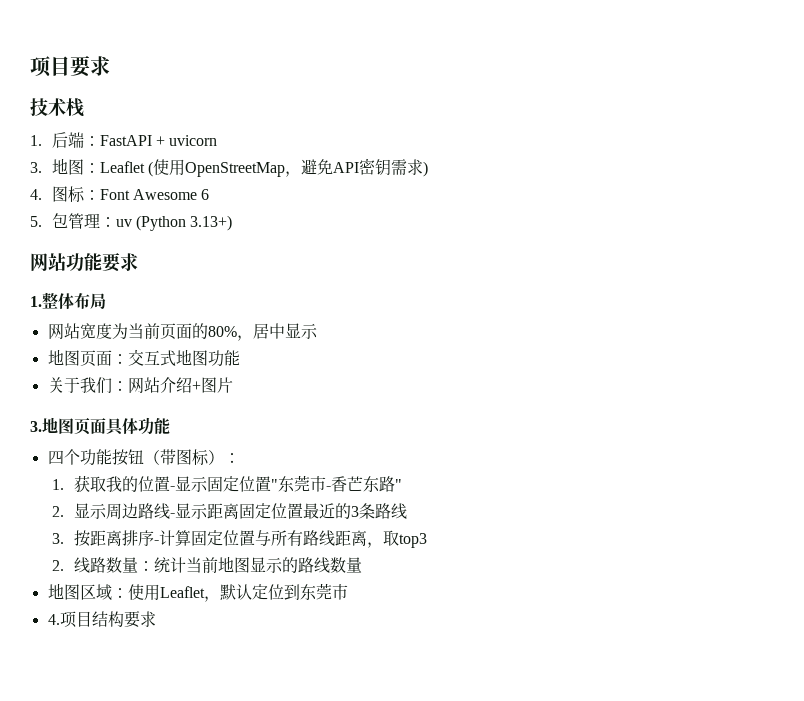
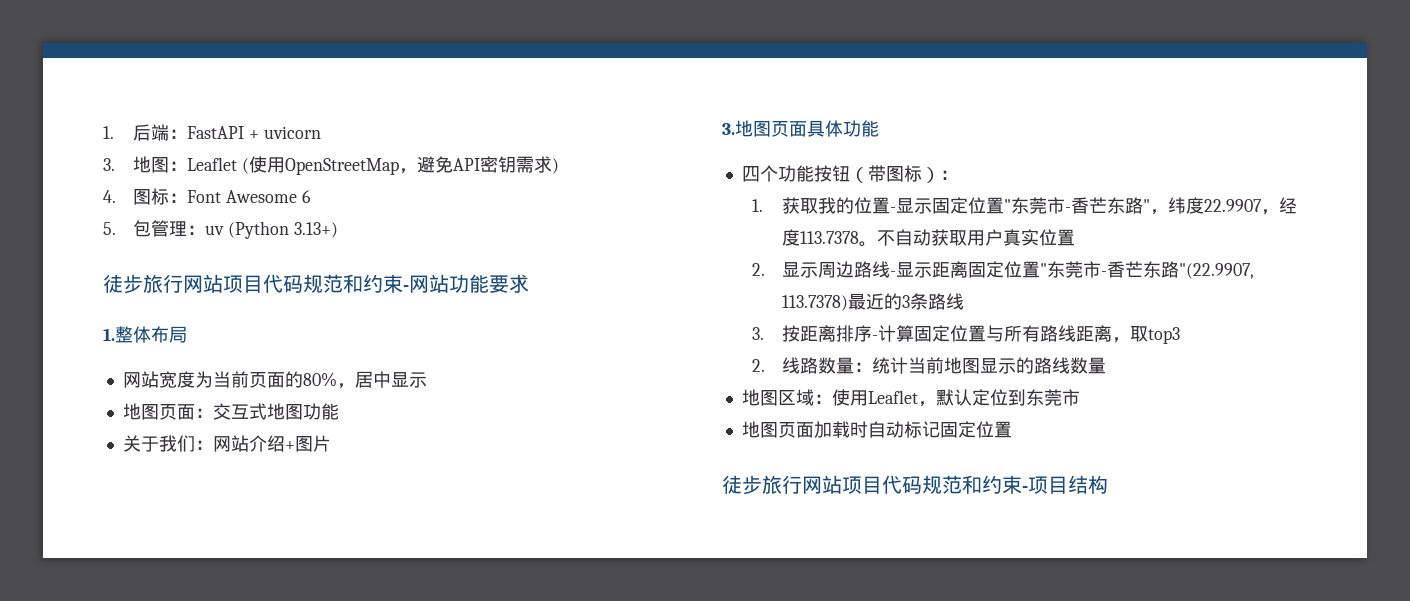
- 项目要求
- 技术栈
- 网站功能要求
+ 徒步旅行网站项目代码规范和约束-网站功能要求
- 1.获取我的位置-显示固定位置"东莞市-香芒东路"
+ 1.获取我的位置-显示固定位置"东莞市-香芒东路"，纬度22.9907，经度113.7378。不自动获取用户真实位置
- 2.显示周边路线-显示距离固定位置最近的3条路线
+ 2.显示周边路线-显示距离固定位置"东莞市-香芒东路"(22.9907, 113.7378)最近的3条路线
- 4.项目结构要求
+ 地图页面加载时自动标记固定位置
+ 徒步旅行网站项目代码规范和约束-项目结构

